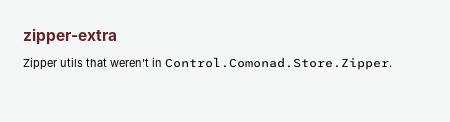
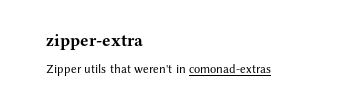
- Zipper utils that weren't in Control.Comonad.Store.Zipper.
+ Zipper utils that weren't in comonad-extras

